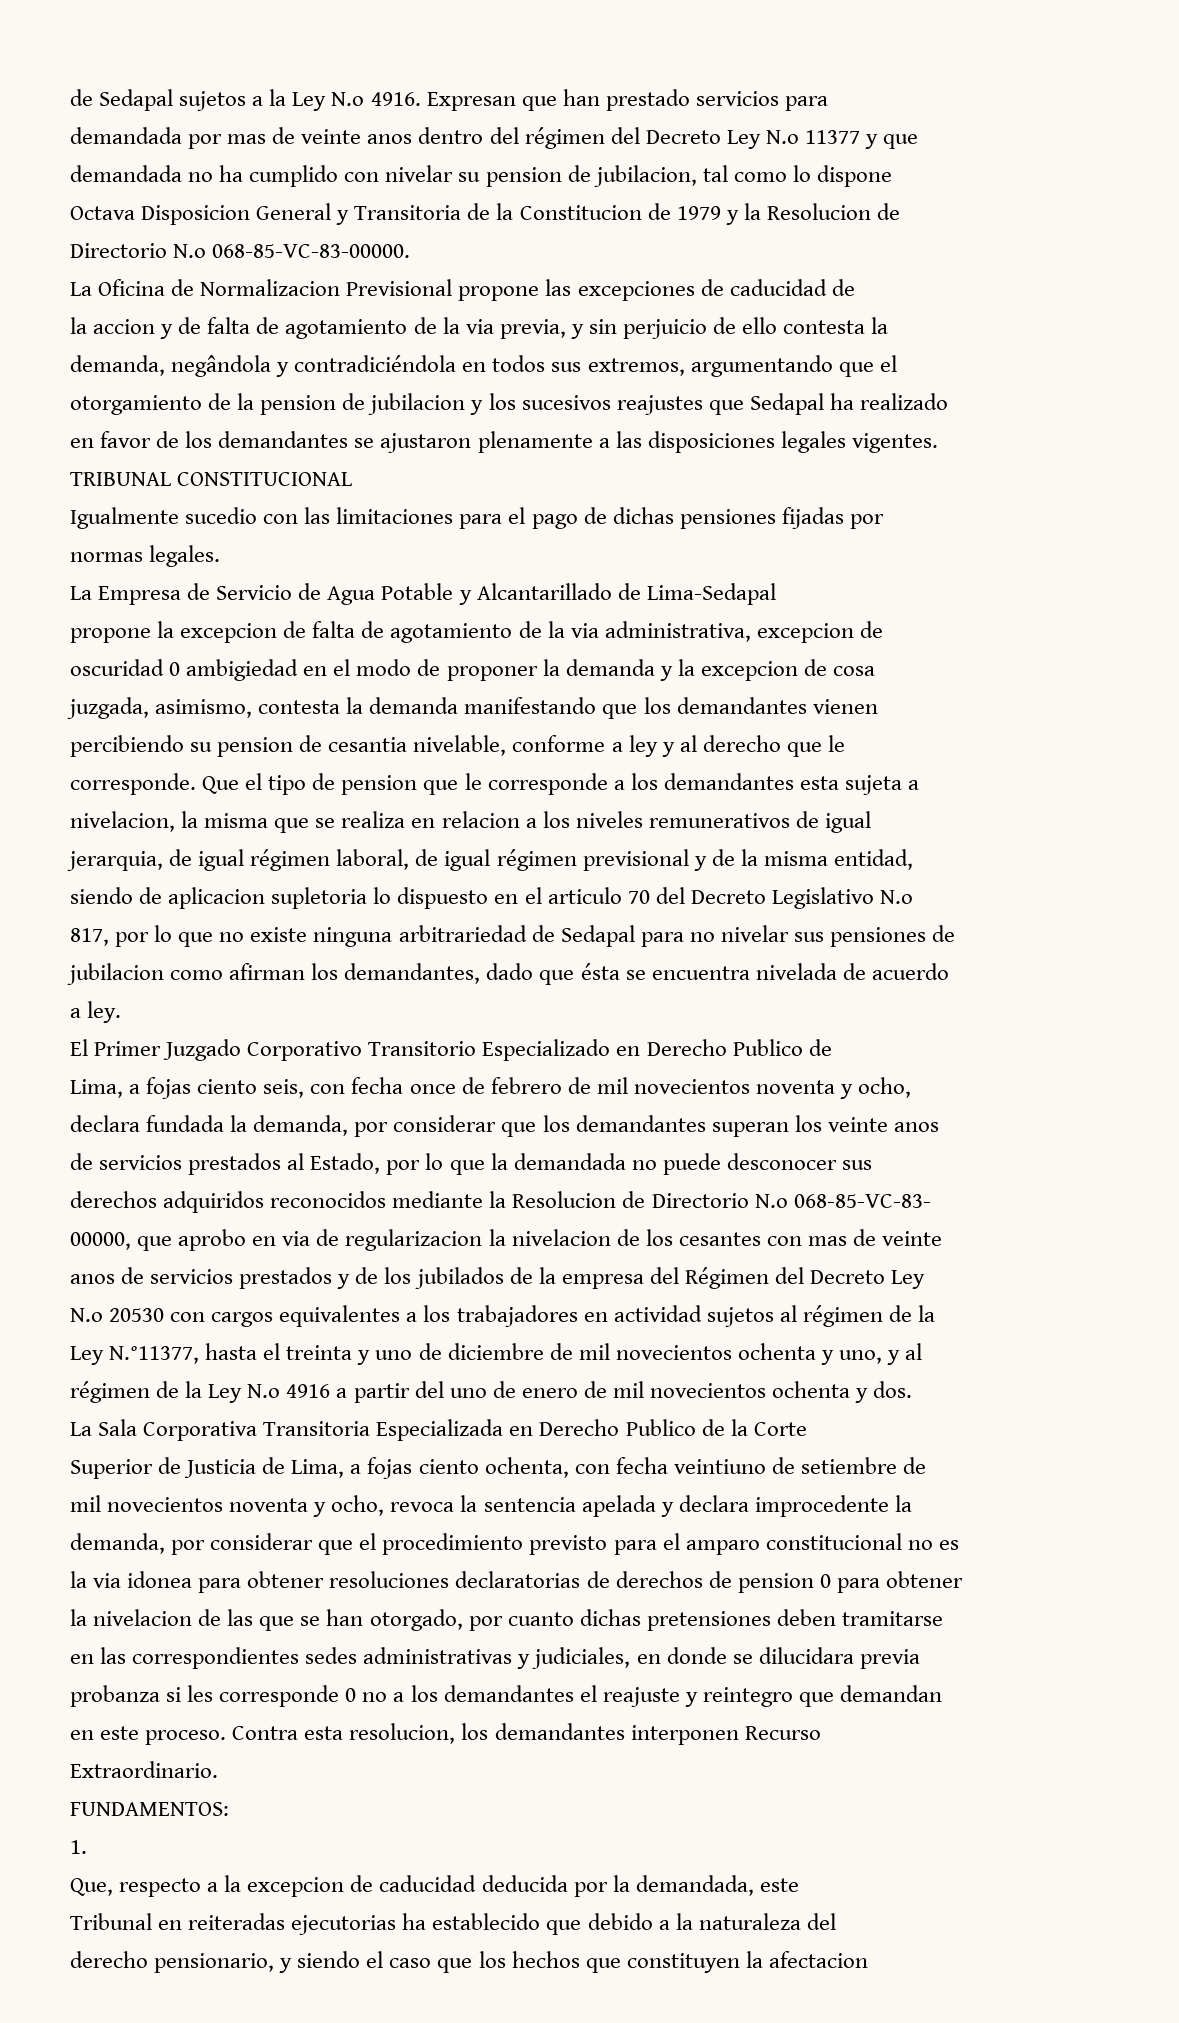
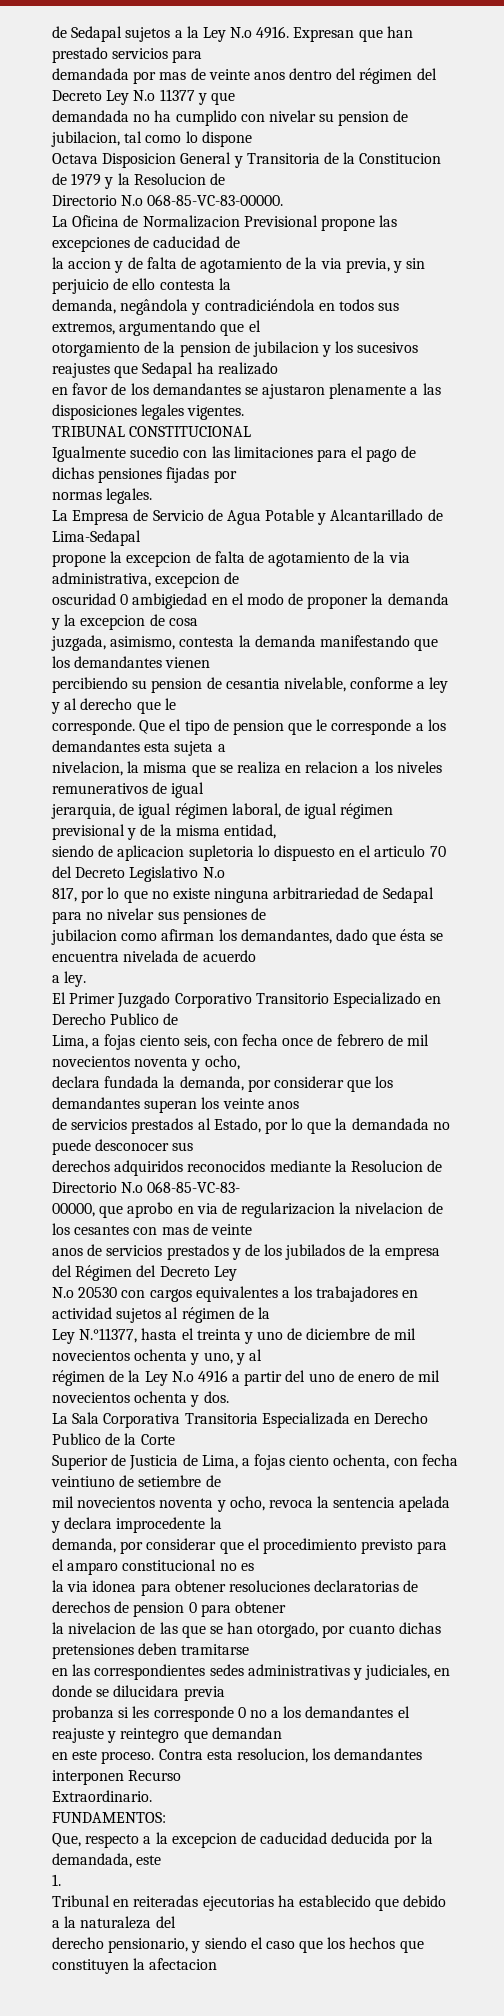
- 1.
+ 1.

